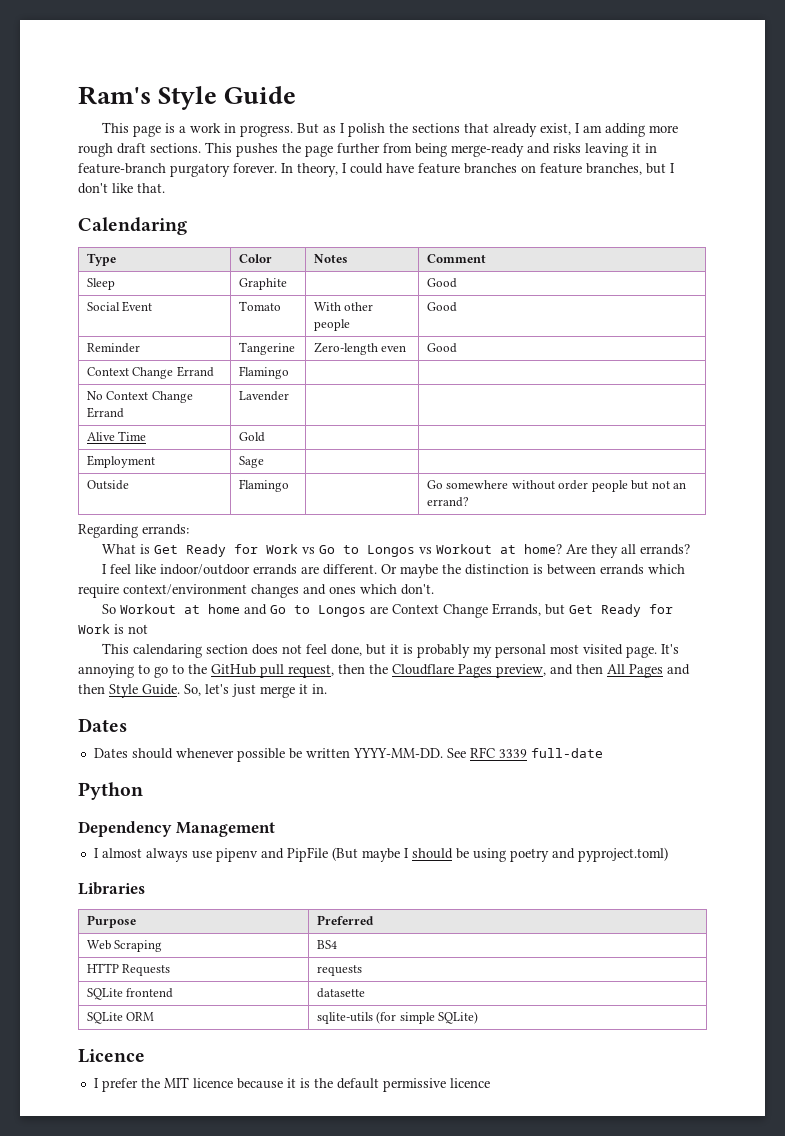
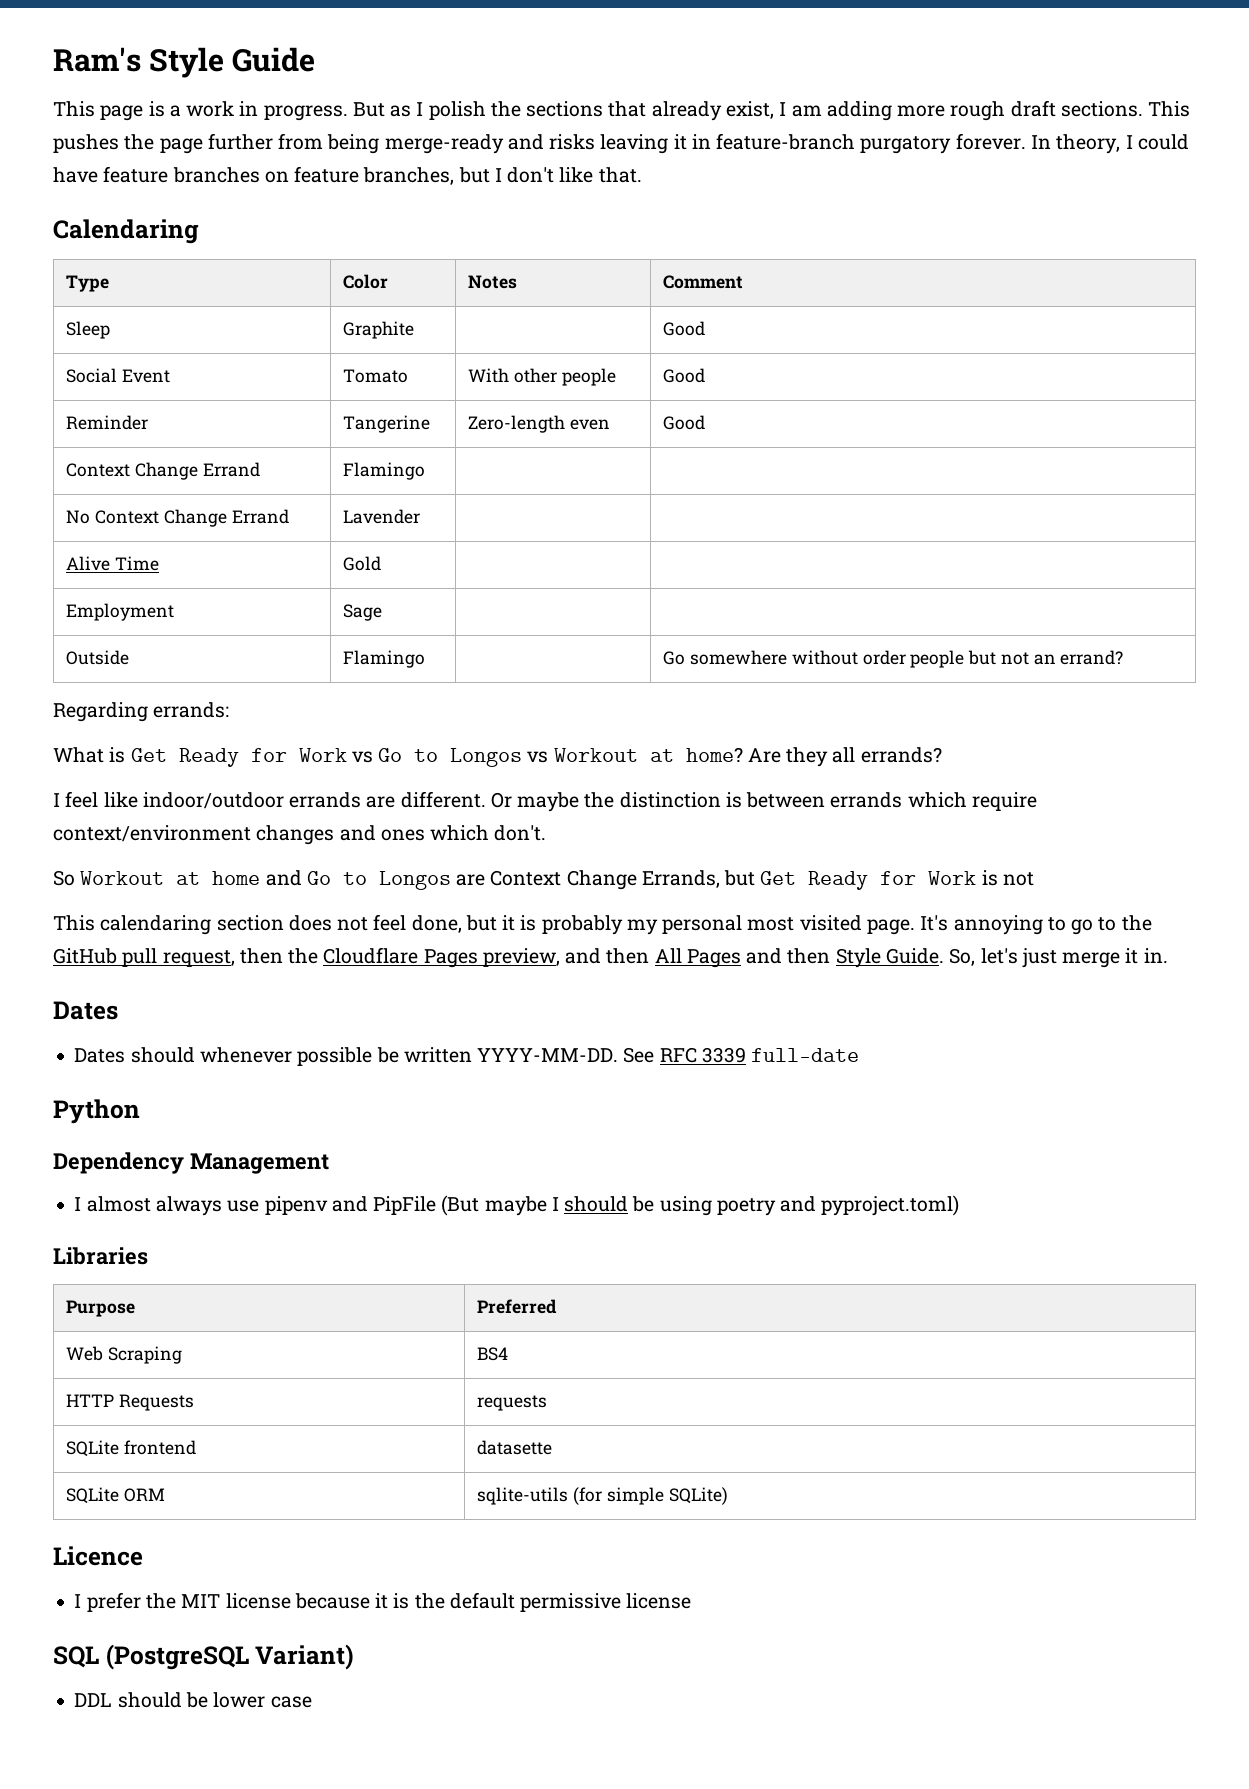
- I prefer the MIT licence because it is the default permissive licence
+ I prefer the MIT license because it is the default permissive license
+ SQL (PostgreSQL Variant)
+ DDL should be lower case

